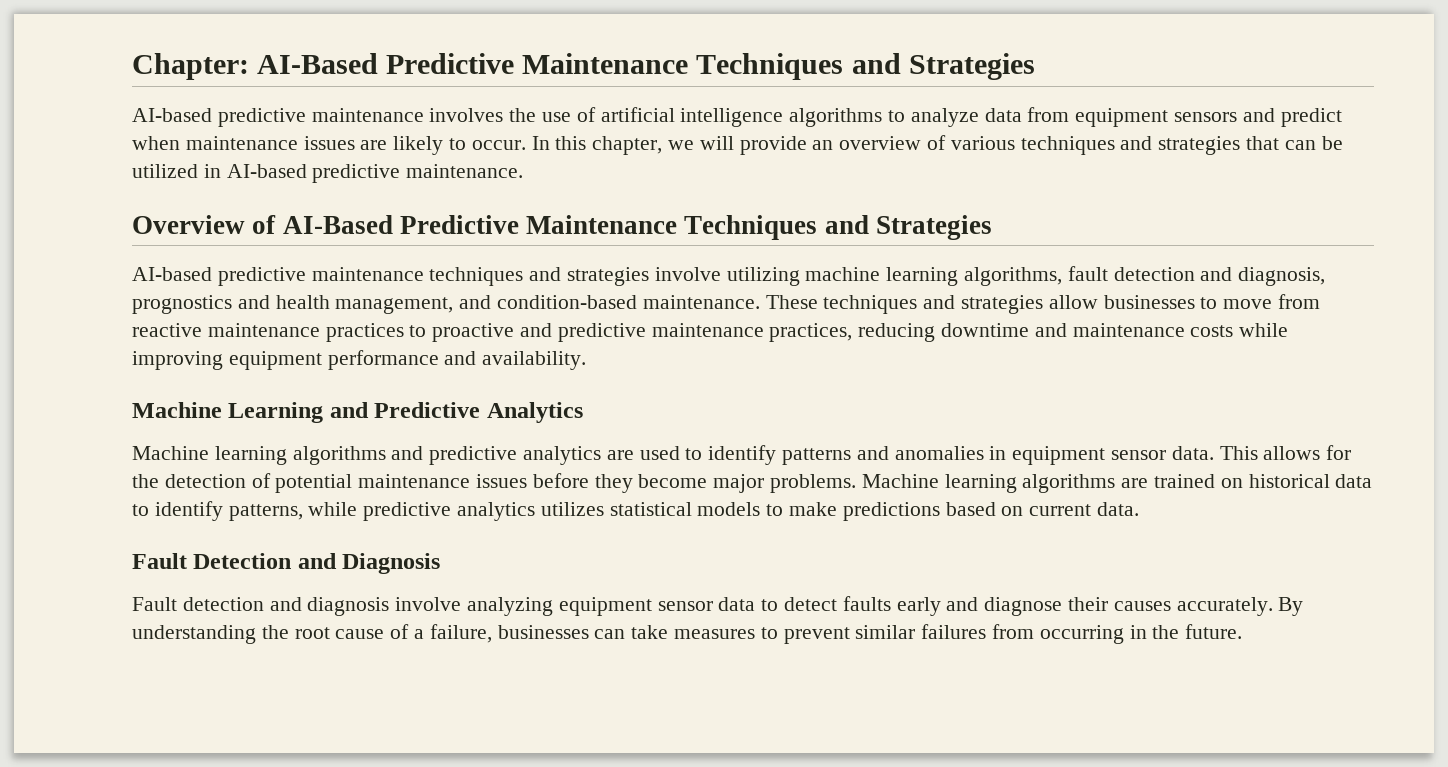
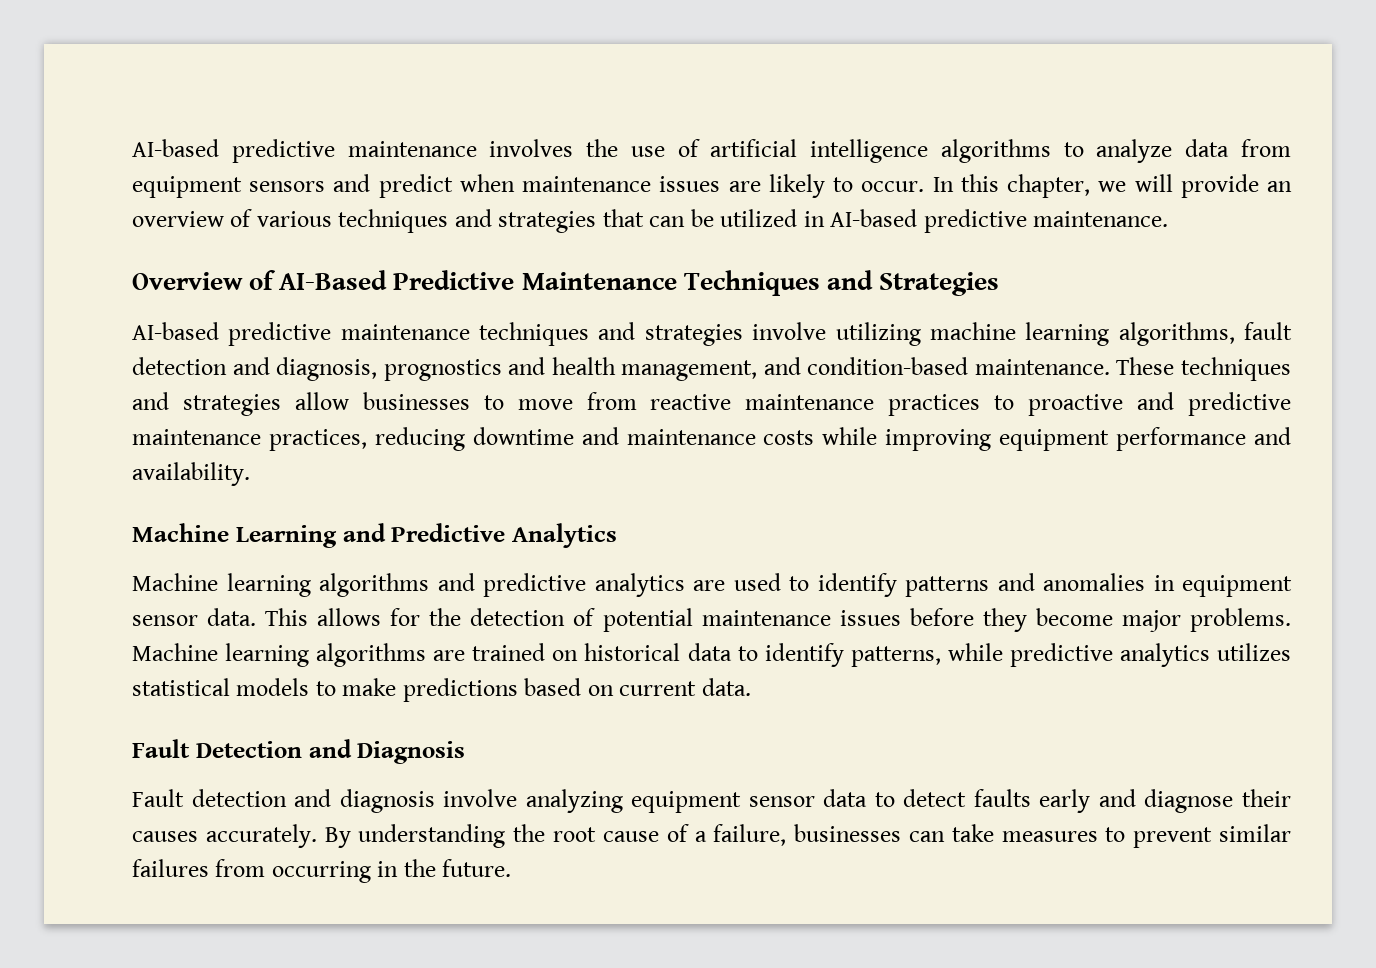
- Chapter: AI-Based Predictive Maintenance Techniques and Strategies

